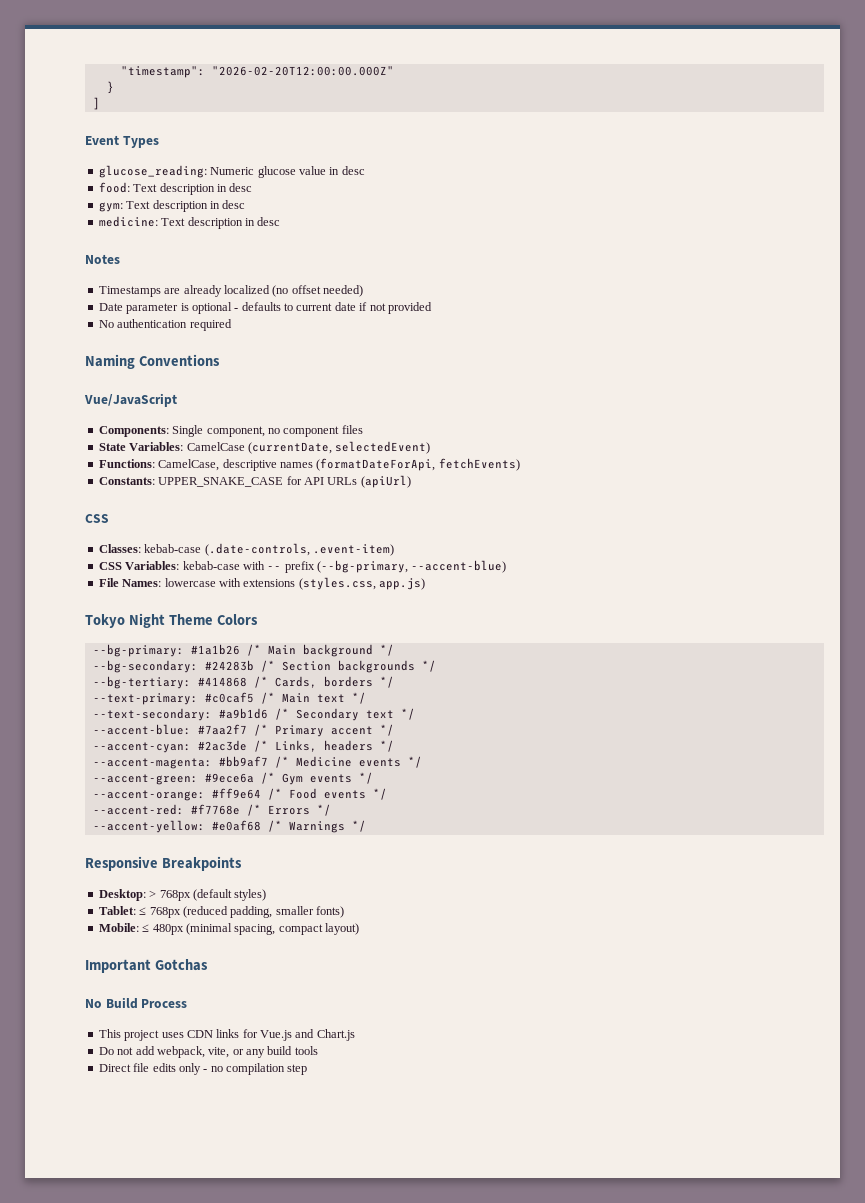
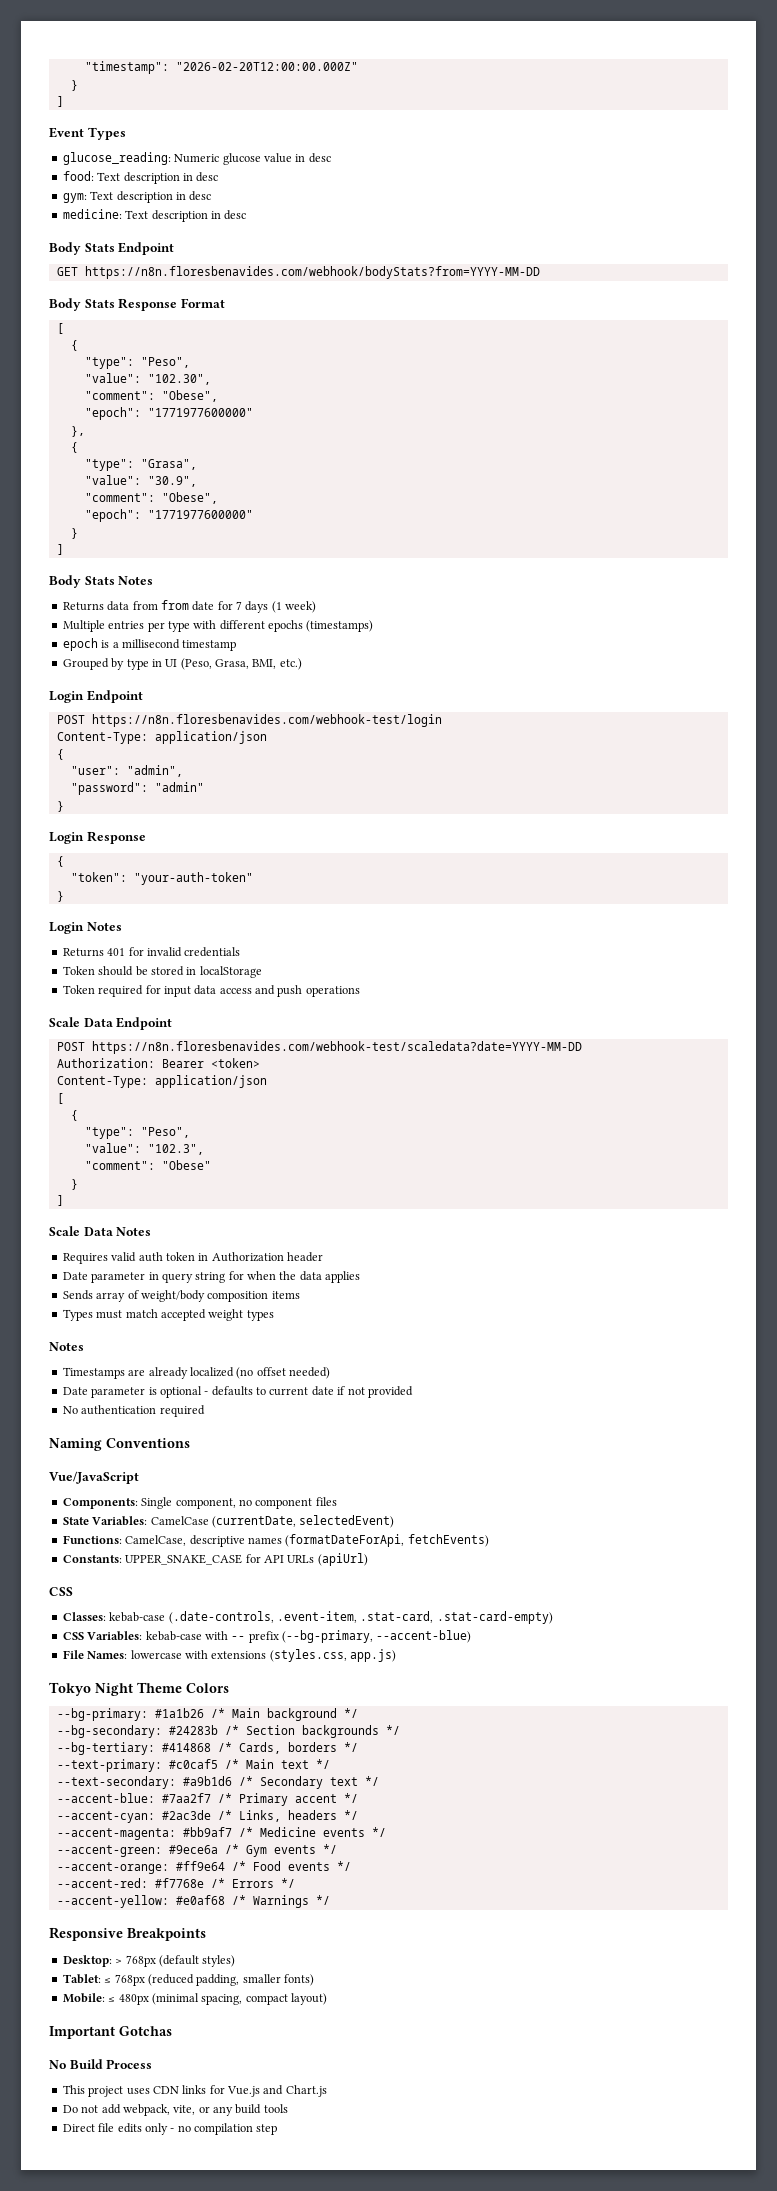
+ Body Stats Endpoint
+ GET https://n8n.floresbenavides.com/webhook/bodyStats?from=YYYY-MM-DD
+ Body Stats Response Format
+ [
+ {
+ "type": "Peso",
+ "value": "102.30",
+ "comment": "Obese",
+ "epoch": "1771977600000"
+ },
+ {
+ "type": "Grasa",
+ "value": "30.9",
+ "comment": "Obese",
+ "epoch": "1771977600000"
+ }
+ ]
+ Body Stats Notes
+ Returns data from from date for 7 days (1 week)
+ Multiple entries per type with different epochs (timestamps)
+ epoch is a millisecond timestamp
+ Grouped by type in UI (Peso, Grasa, BMI, etc.)
+ Login Endpoint
+ POST https://n8n.floresbenavides.com/webhook-test/login
+ Content-Type: application/json
+ {
+ "user": "admin",
+ "password": "admin"
+ }
+ Login Response
+ {
+ "token": "your-auth-token"
+ }
+ Login Notes
+ Returns 401 for invalid credentials
+ Token should be stored in localStorage
+ Token required for input data access and push operations
+ Scale Data Endpoint
+ POST https://n8n.floresbenavides.com/webhook-test/scaledata?date=YYYY-MM-DD
+ Authorization: Bearer <token>
+ Content-Type: application/json
+ [
+ {
+ "type": "Peso",
+ "value": "102.3",
+ "comment": "Obese"
+ }
+ ]
+ Scale Data Notes
+ Requires valid auth token in Authorization header
+ Date parameter in query string for when the data applies
+ Sends array of weight/body composition items
+ Types must match accepted weight types
- Classes: kebab-case (.date-controls, .event-item)
+ Classes: kebab-case (.date-controls, .event-item, .stat-card, .stat-card-empty)

